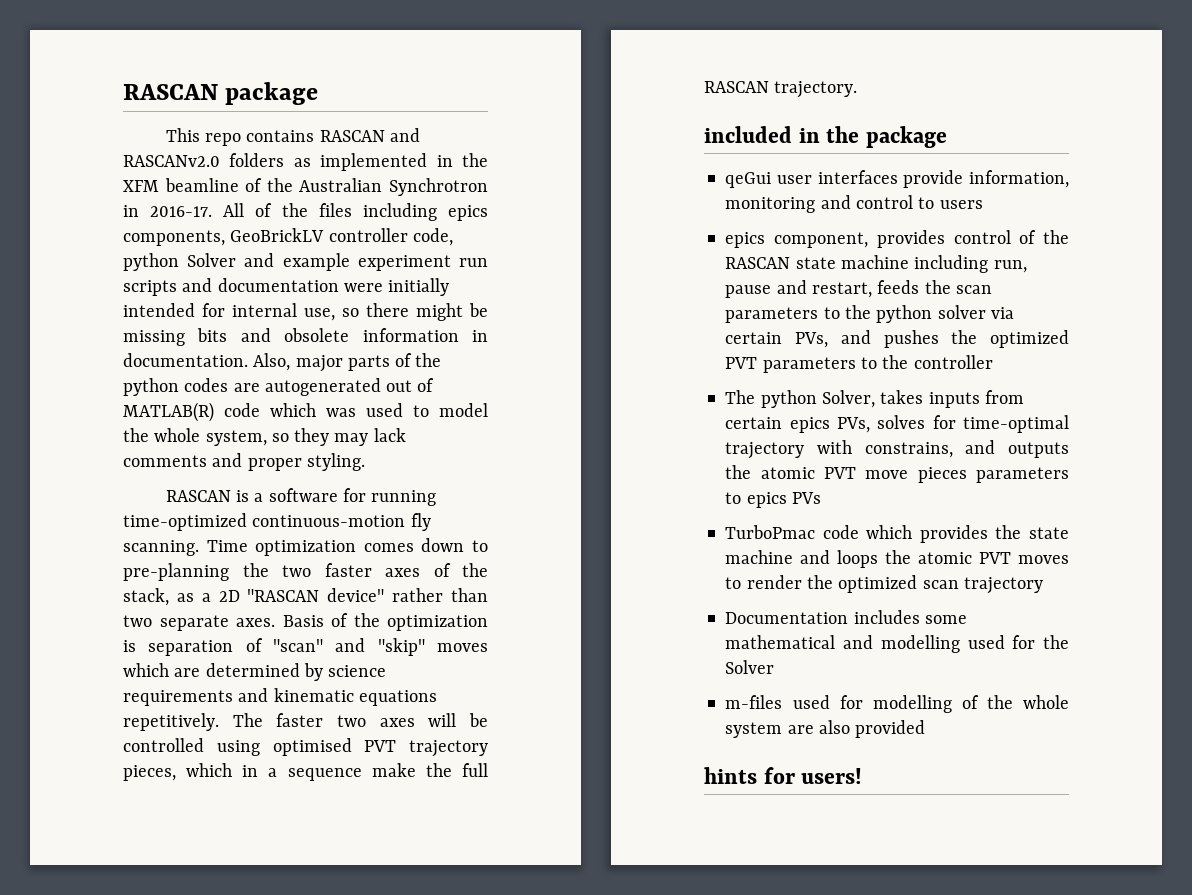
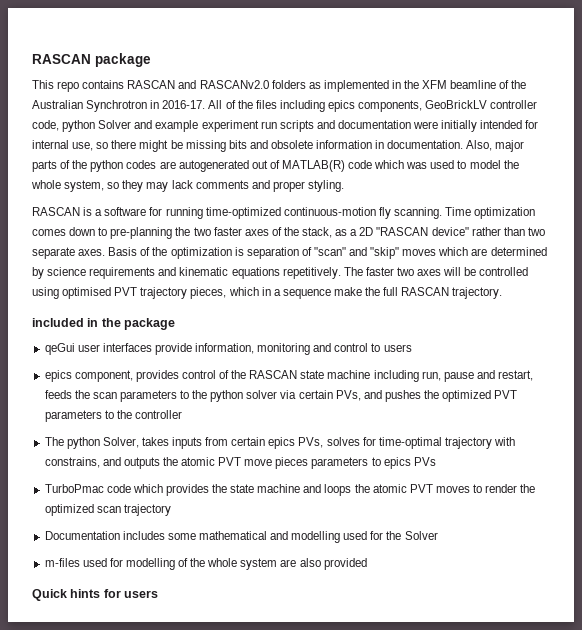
- hints for users!
+ Quick hints for users

